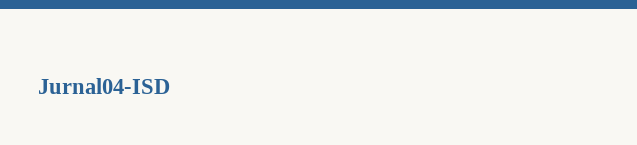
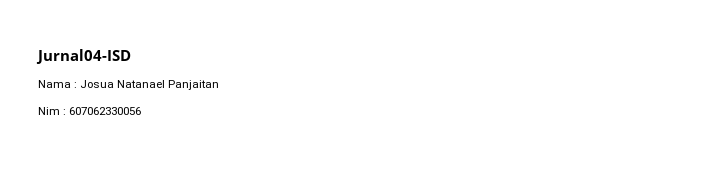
+ Nama : Josua Natanael Panjaitan
+ Nim : 607062330056

